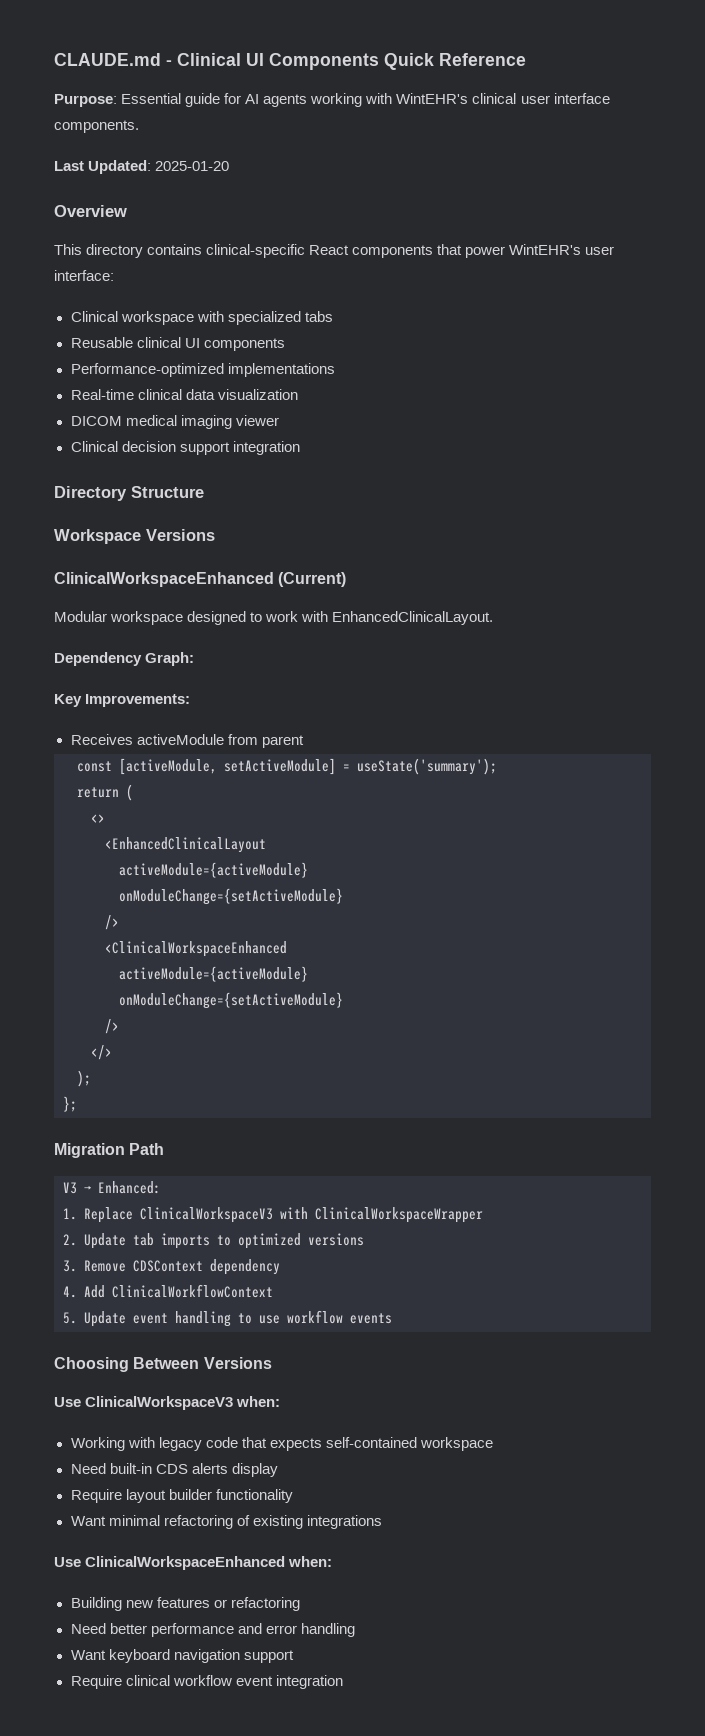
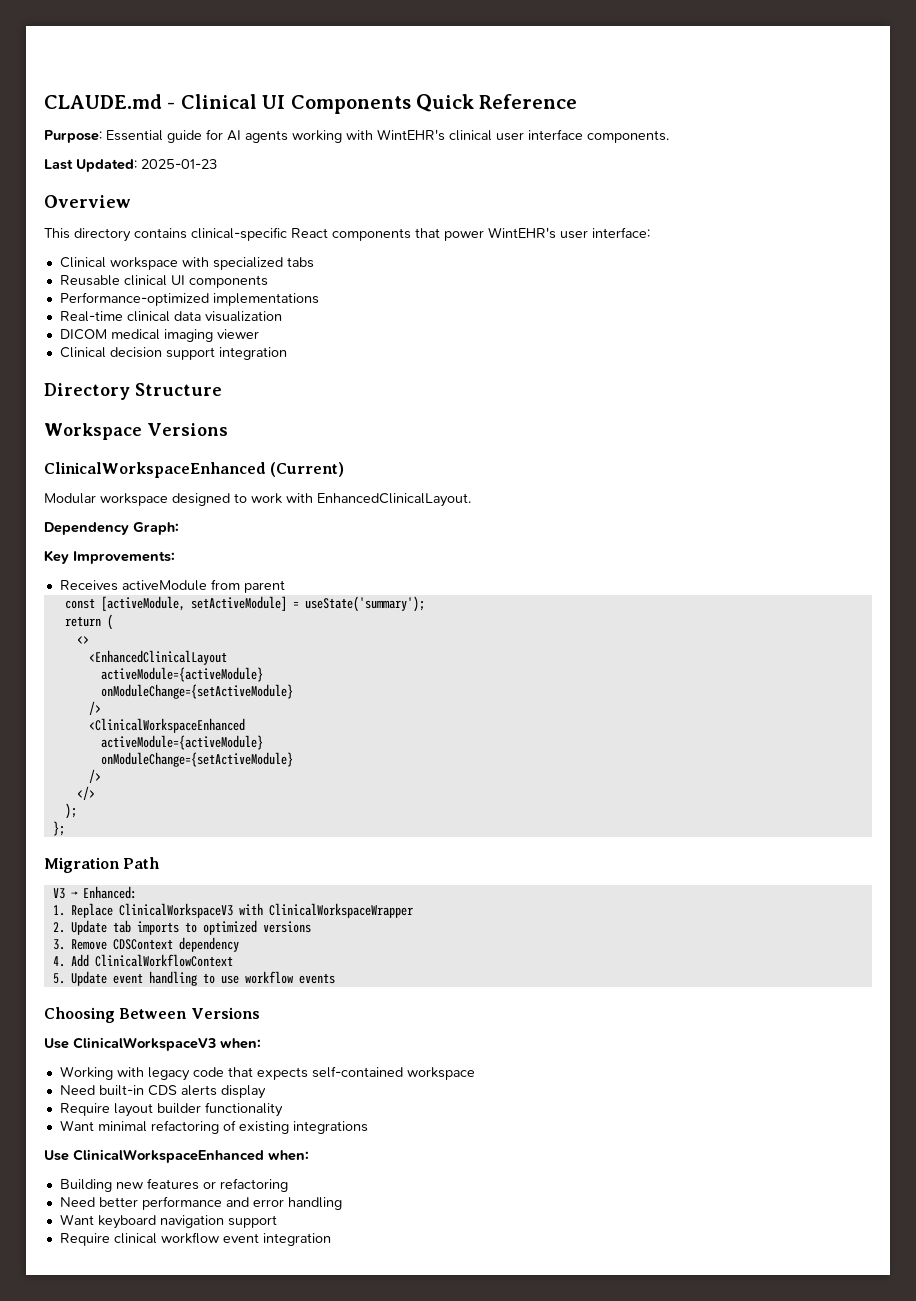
- Last Updated: 2025-01-20
+ Last Updated: 2025-01-23

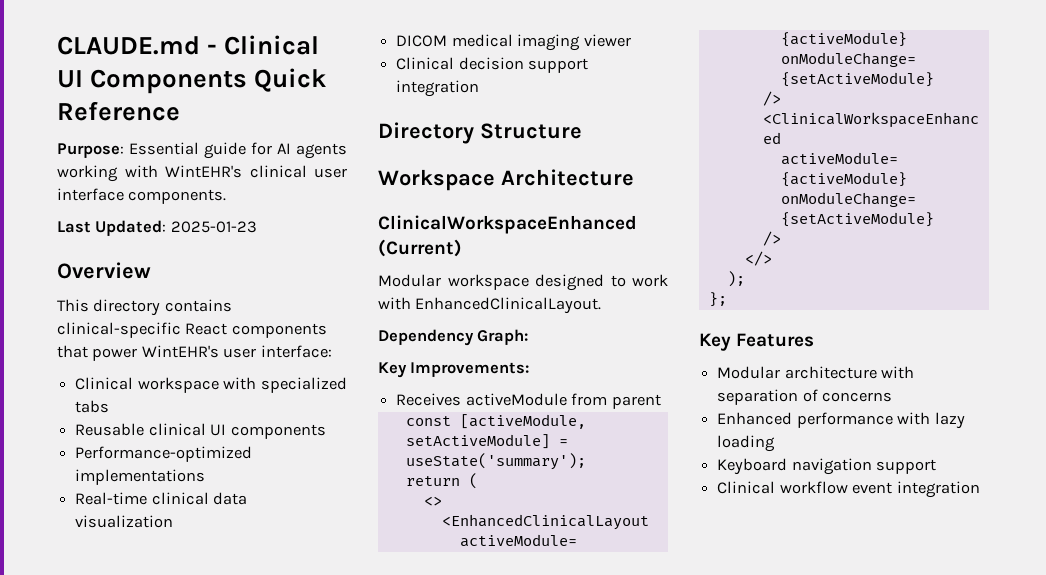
- Workspace Versions
+ Workspace Architecture
- Migration Path
- V3 → Enhanced:
- 1. Replace ClinicalWorkspaceV3 with ClinicalWorkspaceWrapper
- 2. Update tab imports to optimized versions
- 3. Remove CDSContext dependency
- 4. Add ClinicalWorkflowContext
- 5. Update event handling to use workflow events
- Choosing Between Versions
- Use ClinicalWorkspaceV3 when:
- Working with legacy code that expects self-contained workspace
- Need built-in CDS alerts display
- Require layout builder functionality
- Want minimal refactoring of existing integrations
- Use ClinicalWorkspaceEnhanced when:
- Building new features or refactoring
- Need better performance and error handling
- Want keyboard navigation support
+ Key Features
+ Modular architecture with separation of concerns
+ Enhanced performance with lazy loading
+ Keyboard navigation support
- Require clinical workflow event integration
+ Clinical workflow event integration

